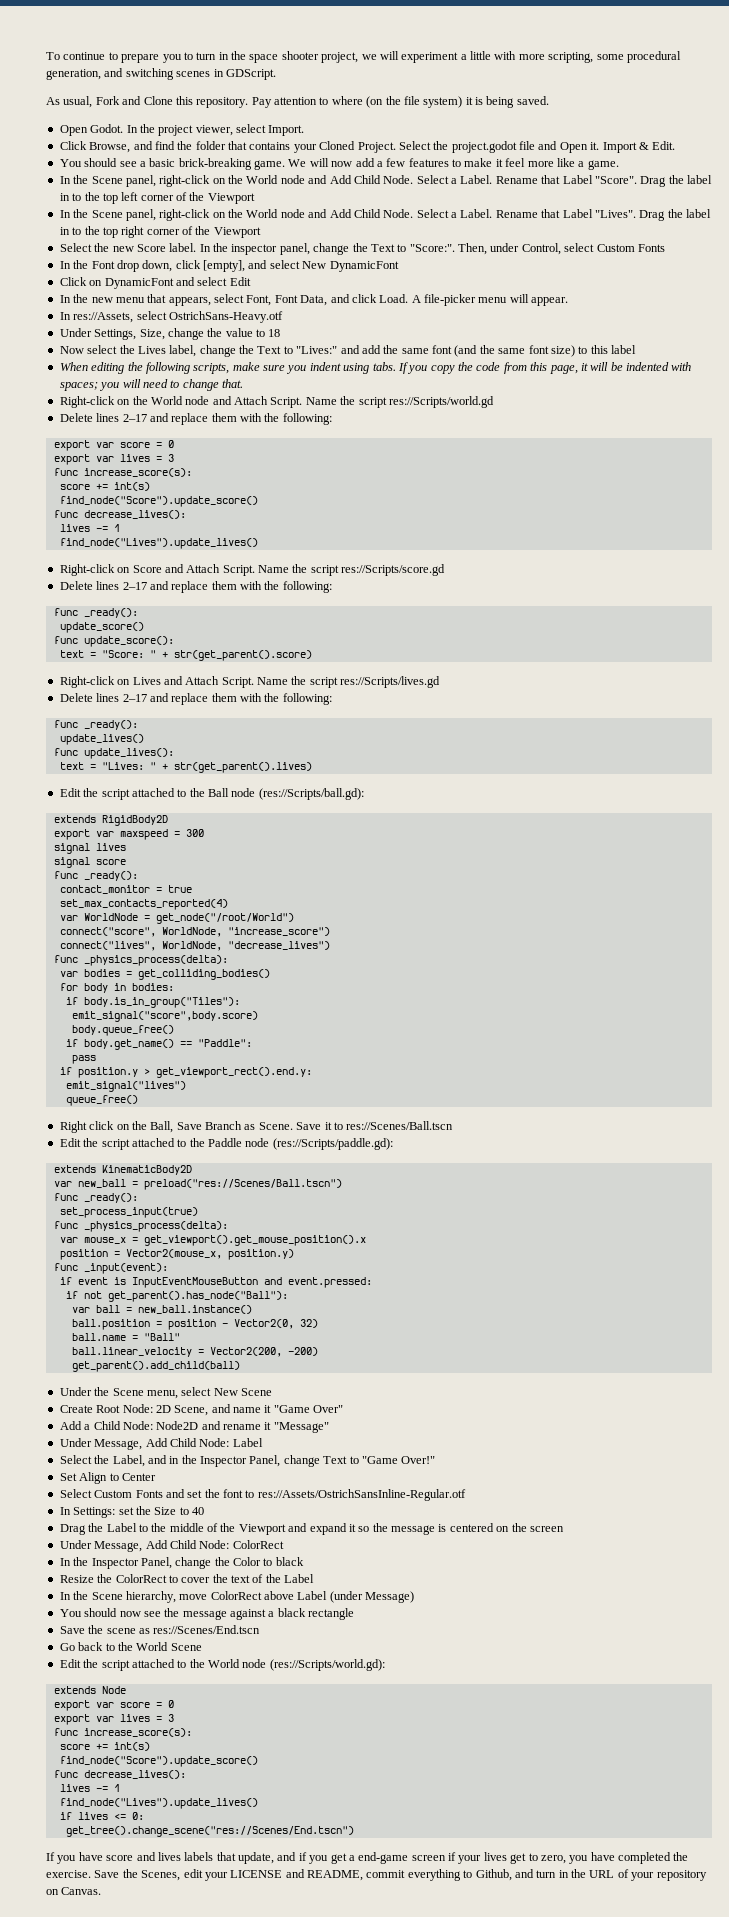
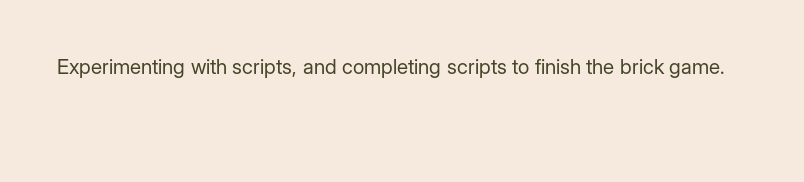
- To continue to prepare you to turn in the space shooter project, we will experiment a little with more scripting, some procedural generation, and switching scenes in GDScript.
- As usual, Fork and Clone this repository. Pay attention to where (on the file system) it is being saved.
- Open Godot. In the project viewer, select Import.
- Click Browse, and find the folder that contains your Cloned Project. Select the project.godot file and Open it. Import & Edit.
- You should see a basic brick-breaking game. We will now add a few features to make it feel more like a game.
- In the Scene panel, right-click on the World node and Add Child Node. Select a Label. Rename that Label "Score". Drag the label in to the top left corner of the Viewport
- In the Scene panel, right-click on the World node and Add Child Node. Select a Label. Rename that Label "Lives". Drag the label in to the top right corner of the Viewport
- Select the new Score label. In the inspector panel, change the Text to "Score:". Then, under Control, select Custom Fonts
- In the Font drop down, click [empty], and select New DynamicFont
- Click on DynamicFont and select Edit
- In the new menu that appears, select Font, Font Data, and click Load. A file-picker menu will appear.
- In res://Assets, select OstrichSans-Heavy.otf
- Under Settings, Size, change the value to 18
- Now select the Lives label, change the Text to "Lives:" and add the same font (and the same font size) to this label
- When editing the following scripts, make sure you indent using tabs. If you copy the code from this page, it will be indented with spaces; you will need to change that.
- Right-click on the World node and Attach Script. Name the script res://Scripts/world.gd
- Delete lines 2–17 and replace them with the following:
- export var score = 0
- export var lives = 3
- func increase_score(s):
- score += int(s)
- find_node("Score").update_score()
- func decrease_lives():
- lives -= 1
- find_node("Lives").update_lives()
- Right-click on Score and Attach Script. Name the script res://Scripts/score.gd
- Delete lines 2–17 and replace them with the following:
- func _ready():
- update_score()
- func update_score():
- text = "Score: " + str(get_parent().score)
- Right-click on Lives and Attach Script. Name the script res://Scripts/lives.gd
- Delete lines 2–17 and replace them with the following:
- func _ready():
- update_lives()
- func update_lives():
- text = "Lives: " + str(get_parent().lives)
- Edit the script attached to the Ball node (res://Scripts/ball.gd):
- extends RigidBody2D
- export var maxspeed = 300
- signal lives
- signal score
- func _ready():
- contact_monitor = true
- set_max_contacts_reported(4)
- var WorldNode = get_node("/root/World")
- connect("score", WorldNode, "increase_score")
- connect("lives", WorldNode, "decrease_lives")
- func _physics_process(delta):
- var bodies = get_colliding_bodies()
- for body in bodies:
- if body.is_in_group("Tiles"):
- emit_signal("score",body.score)
- body.queue_free()
- if body.get_name() == "Paddle":
- pass
- if position.y > get_viewport_rect().end.y:
- emit_signal("lives")
- queue_free()
- Right click on the Ball, Save Branch as Scene. Save it to res://Scenes/Ball.tscn
- Edit the script attached to the Paddle node (res://Scripts/paddle.gd):
- extends KinematicBody2D
- var new_ball = preload("res://Scenes/Ball.tscn")
- func _ready():
- set_process_input(true)
- func _physics_process(delta):
- var mouse_x = get_viewport().get_mouse_position().x
- position = Vector2(mouse_x, position.y)
- func _input(event):
- if event is InputEventMouseButton and event.pressed:
- if not get_parent().has_node("Ball"):
- var ball = new_ball.instance()
- ball.position = position - Vector2(0, 32)
- ball.name = "Ball"
- ball.linear_velocity = Vector2(200, -200)
- get_parent().add_child(ball)
- Under the Scene menu, select New Scene
- Create Root Node: 2D Scene, and name it "Game Over"
- Add a Child Node: Node2D and rename it "Message"
- Under Message, Add Child Node: Label
- Select the Label, and in the Inspector Panel, change Text to "Game Over!"
- Set Align to Center
- Select Custom Fonts and set the font to res://Assets/OstrichSansInline-Regular.otf
- In Settings: set the Size to 40
- Drag the Label to the middle of the Viewport and expand it so the message is centered on the screen
- Under Message, Add Child Node: ColorRect
- In the Inspector Panel, change the Color to black
- Resize the ColorRect to cover the text of the Label
- In the Scene hierarchy, move ColorRect above Label (under Message)
- You should now see the message against a black rectangle
- Save the scene as res://Scenes/End.tscn
- Go back to the World Scene
- Edit the script attached to the World node (res://Scripts/world.gd):
- extends Node
- export var score = 0
- export var lives = 3
- func increase_score(s):
- score += int(s)
- find_node("Score").update_score()
- func decrease_lives():
- lives -= 1
- find_node("Lives").update_lives()
- if lives <= 0:
- get_tree().change_scene("res://Scenes/End.tscn")
- If you have score and lives labels that update, and if you get a end-game screen if your lives get to zero, you have completed the exercise. Save the Scenes, edit your LICENSE and README, commit everything to Github, and turn in the URL of your repository on Canvas.
+ Experimenting with scripts, and completing scripts to finish the brick game.

